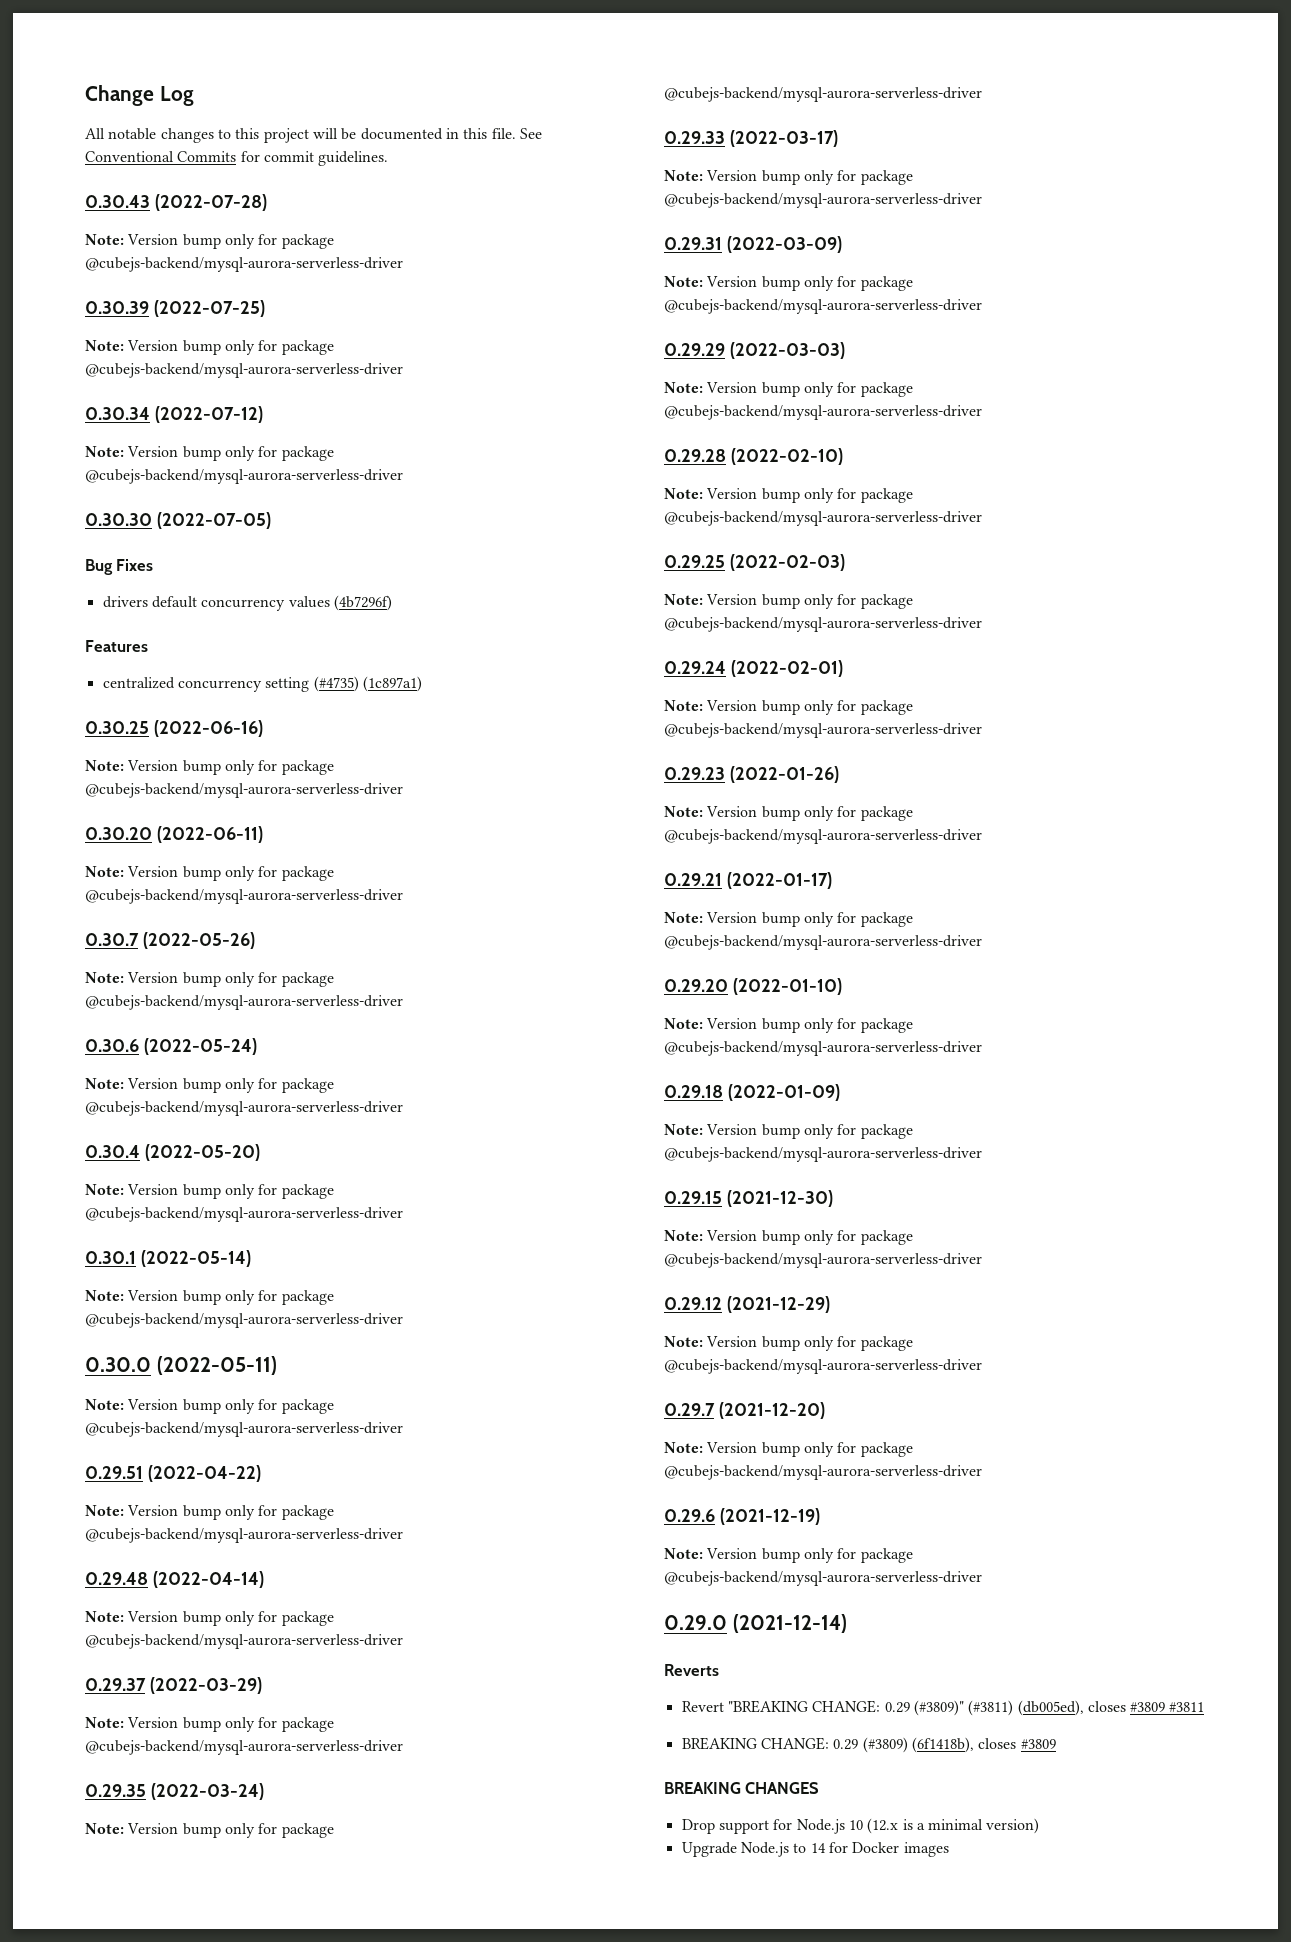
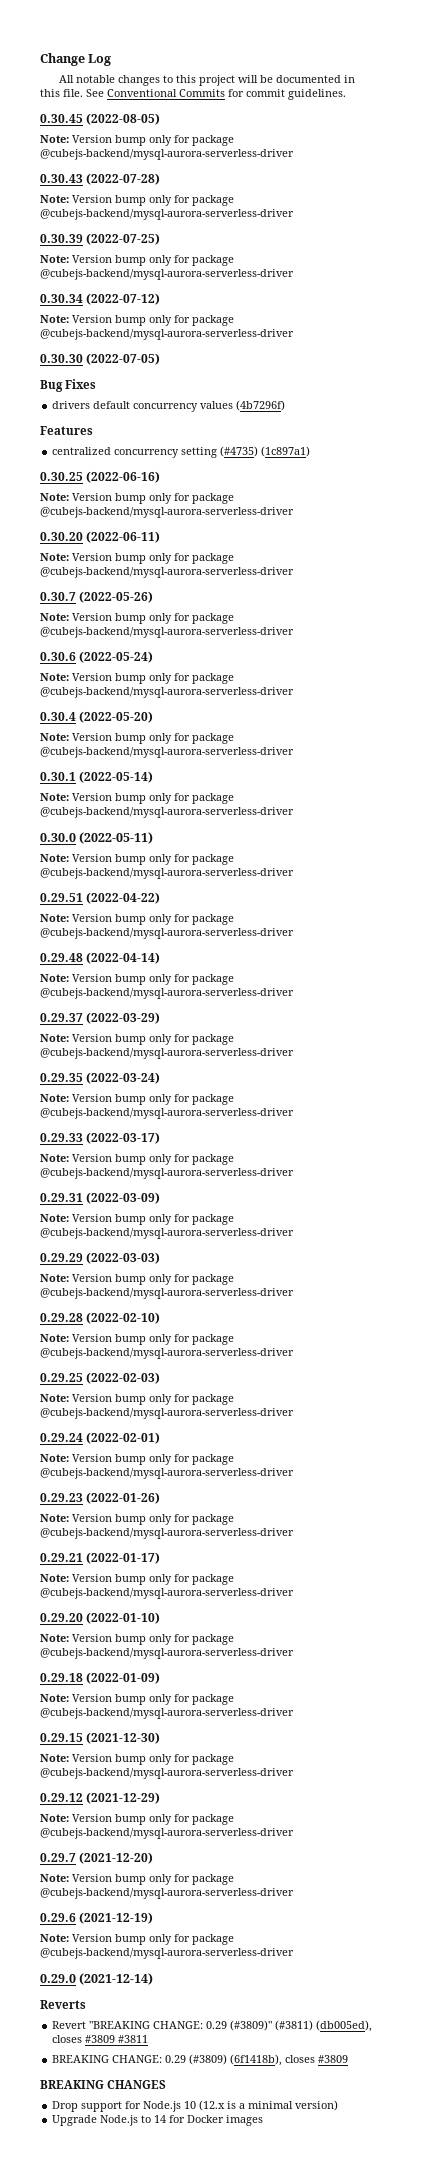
+ 0.30.45 (2022-08-05)
+ Note: Version bump only for package @cubejs-backend/mysql-aurora-serverless-driver

